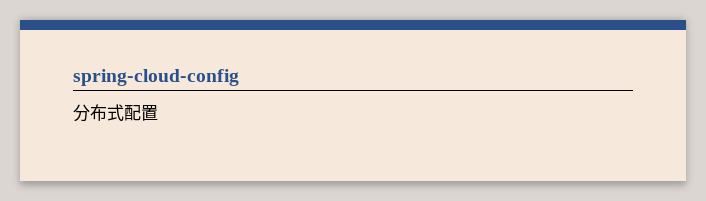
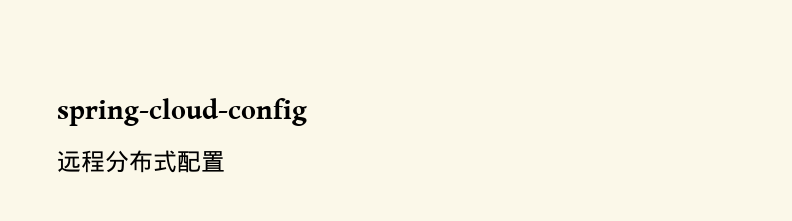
- 分布式配置
+ 远程分布式配置

